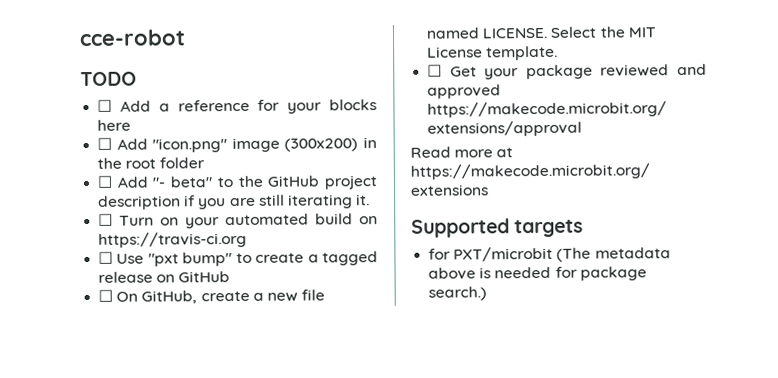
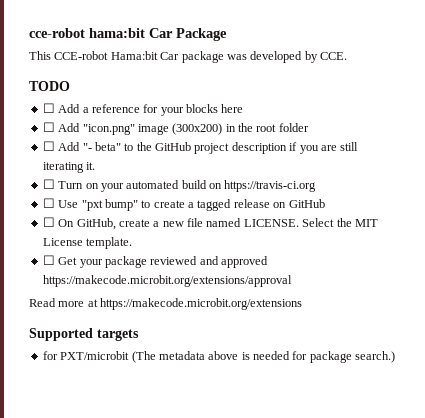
- cce-robot
+ cce-robot hama:bit Car Package
+ This CCE-robot Hama:bit Car package was developed by CCE.

